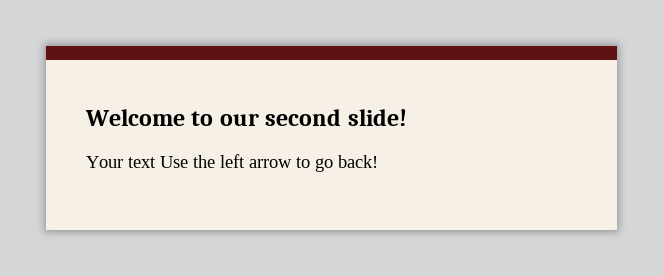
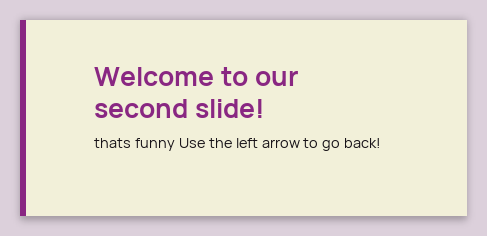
- Your text Use the left arrow to go back!
+ thats funny Use the left arrow to go back!

